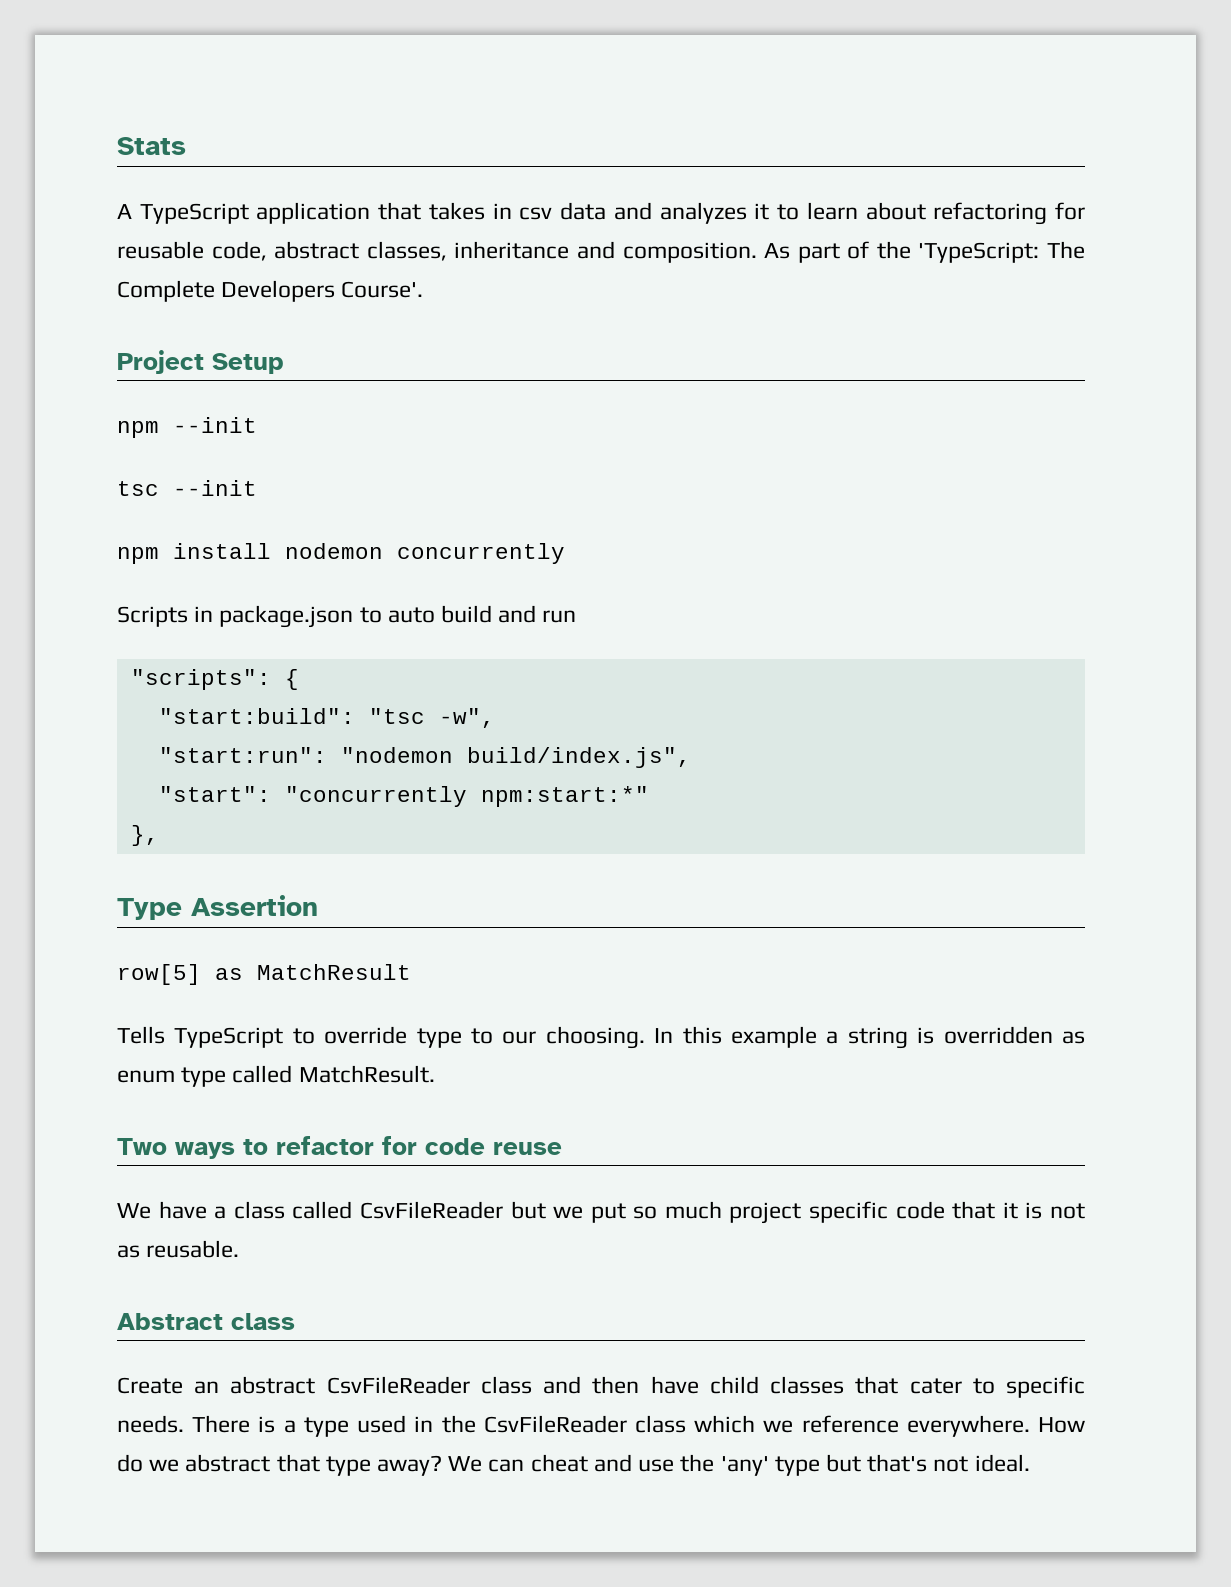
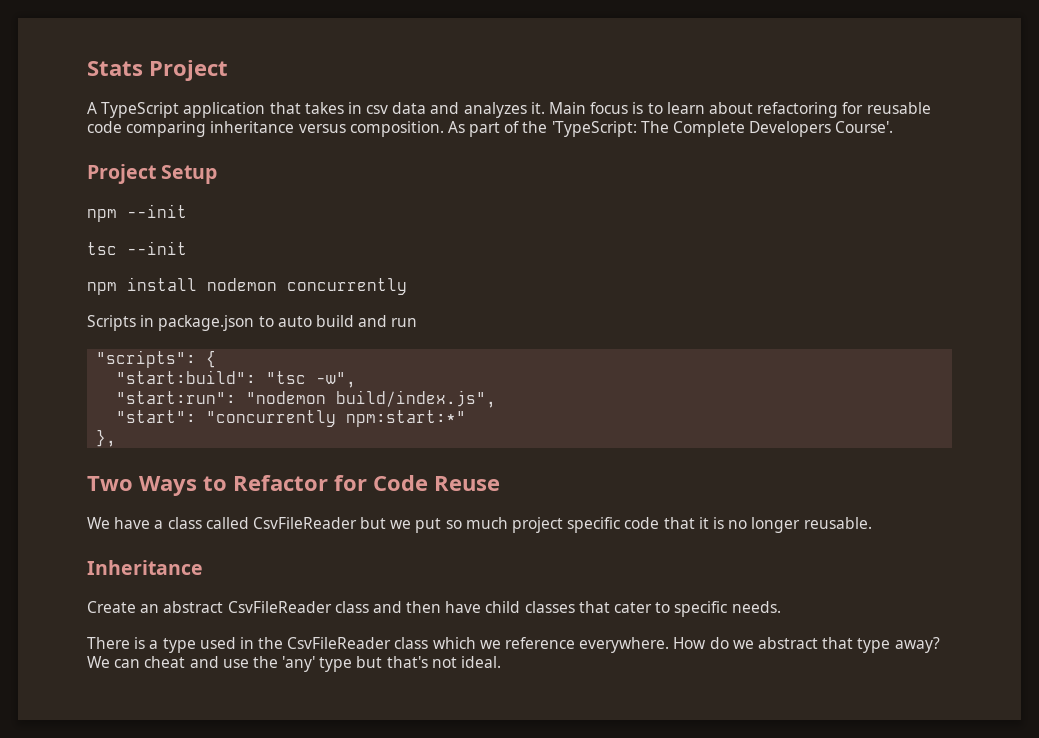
- Stats
+ Stats Project
- A TypeScript application that takes in csv data and analyzes it to learn about refactoring for reusable code, abstract classes, inheritance and composition.
+ A TypeScript application that takes in csv data and analyzes it. Main focus is to learn about refactoring for reusable code comparing inheritance versus composition.
- Type Assertion
- row[5] as MatchResult
- Tells TypeScript to override type to our choosing. In this example a string is overridden as enum type called MatchResult.
- Two ways to refactor for code reuse
+ Two Ways to Refactor for Code Reuse
- We have a class called CsvFileReader but we put so much project specific code that it is not as reusable.
+ We have a class called CsvFileReader but we put so much project specific code that it is no longer reusable.
- Abstract class
+ Inheritance
- Create an abstract CsvFileReader class and then have child classes that cater to specific needs. There is a type used in the CsvFileReader class which we reference everywhere.
+ Create an abstract CsvFileReader class and then have child classes that cater to specific needs.
+ There is a type used in the CsvFileReader class which we reference everywhere.

